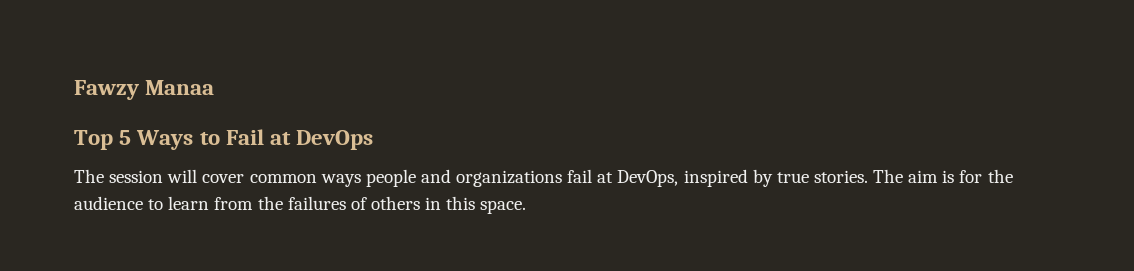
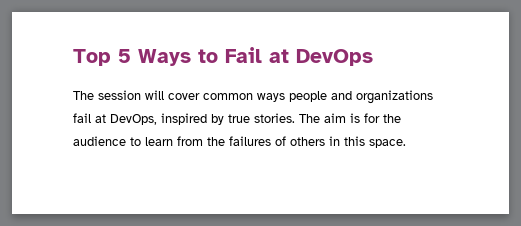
- Fawzy Manaa

